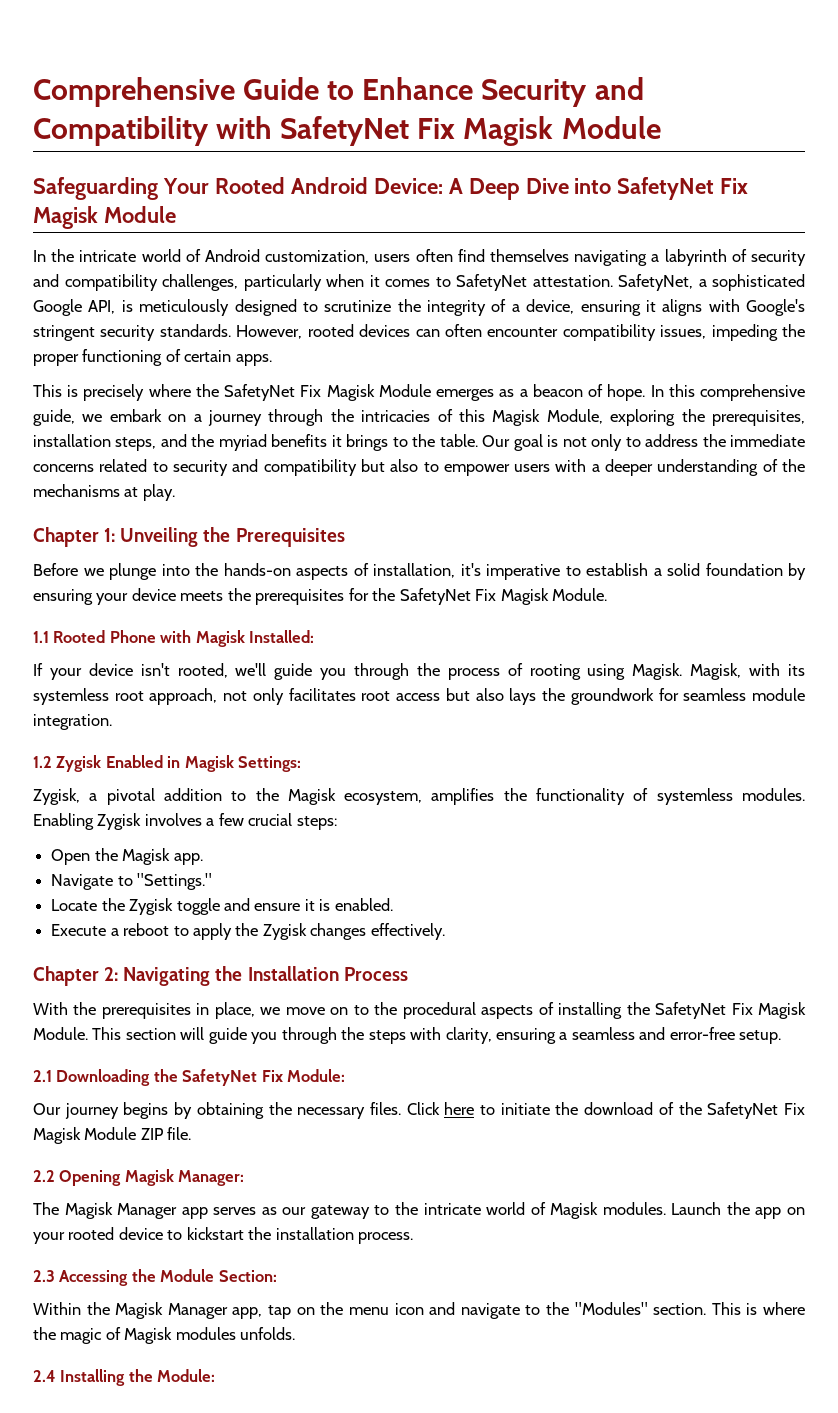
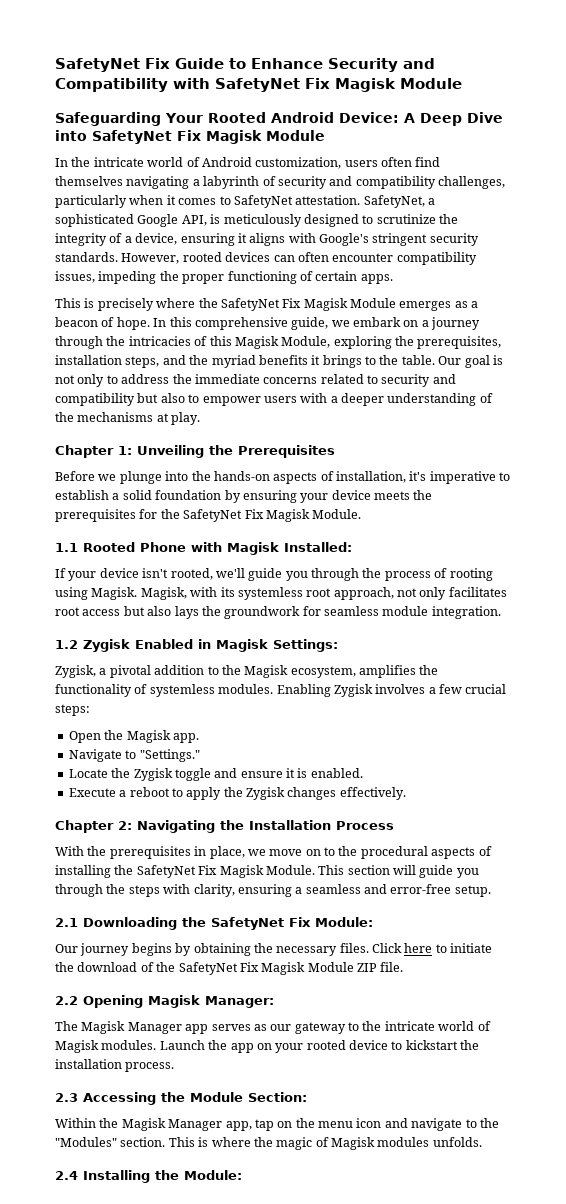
- Comprehensive Guide to Enhance Security and Compatibility with SafetyNet Fix Magisk Module
+ SafetyNet Fix Guide to Enhance Security and Compatibility with SafetyNet Fix Magisk Module

